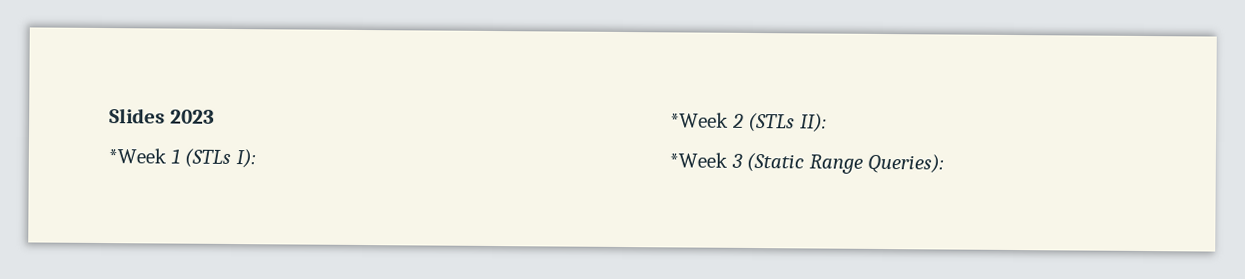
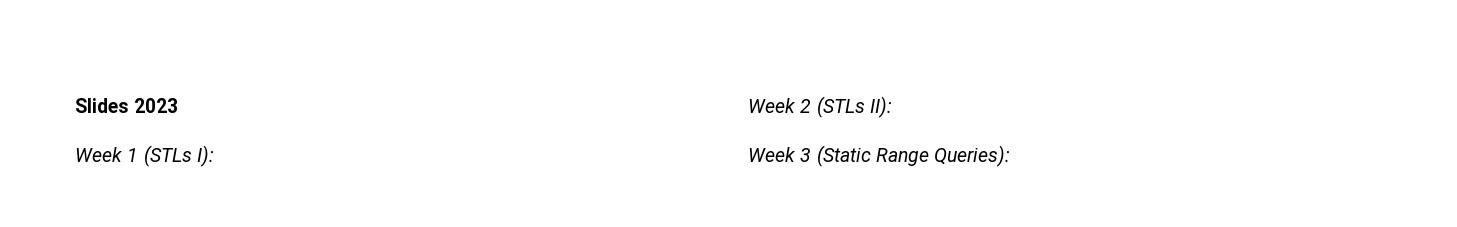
- *Week 1 (STLs I):
+ Week 1 (STLs I):
- *Week 2 (STLs II):
+ Week 2 (STLs II):
- *Week 3 (Static Range Queries):
+ Week 3 (Static Range Queries):

